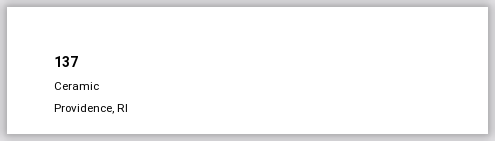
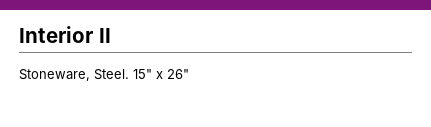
- 137
- Ceramic
- Providence, RI
+ Interior II
+ Stoneware, Steel. 15" x 26"

